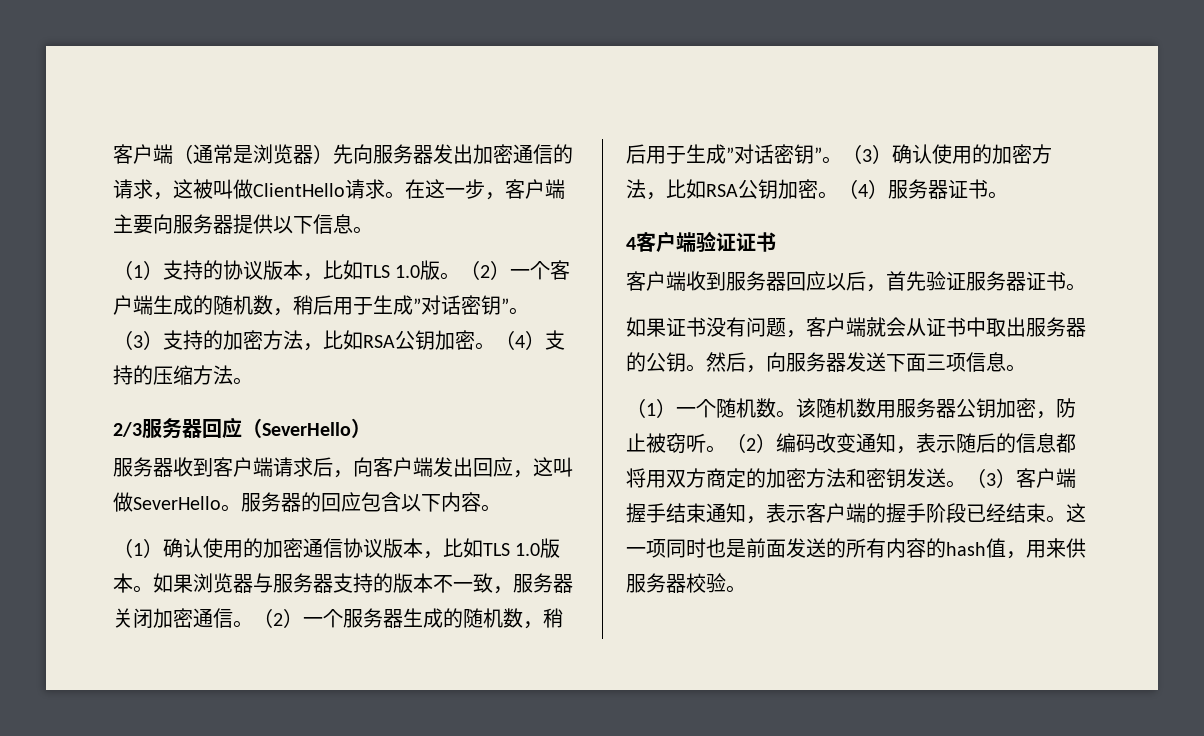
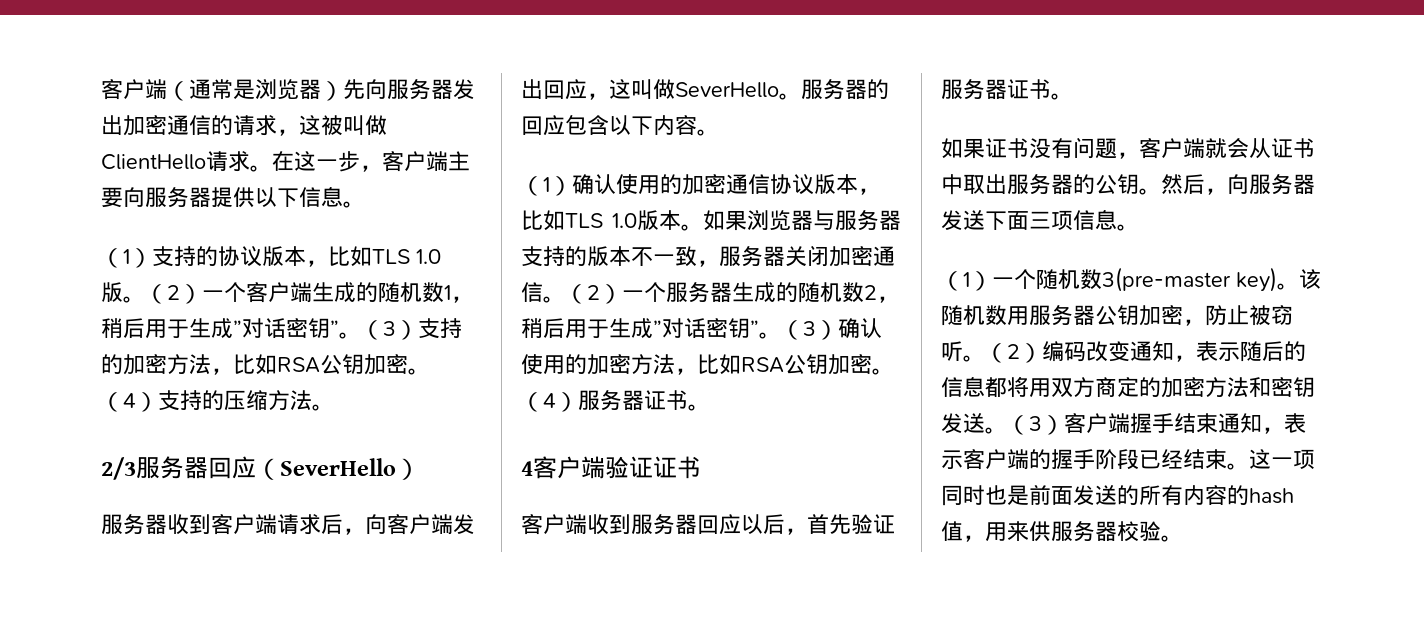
- （2）一个客户端生成的随机数，稍后用于生成”对话密钥”。
+ （2）一个客户端生成的随机数1，稍后用于生成”对话密钥”。
- （2）一个服务器生成的随机数，稍后用于生成”对话密钥”。
+ （2）一个服务器生成的随机数2，稍后用于生成”对话密钥”。
- （1）一个随机数。
+ （1）一个随机数3(pre-master key)。

